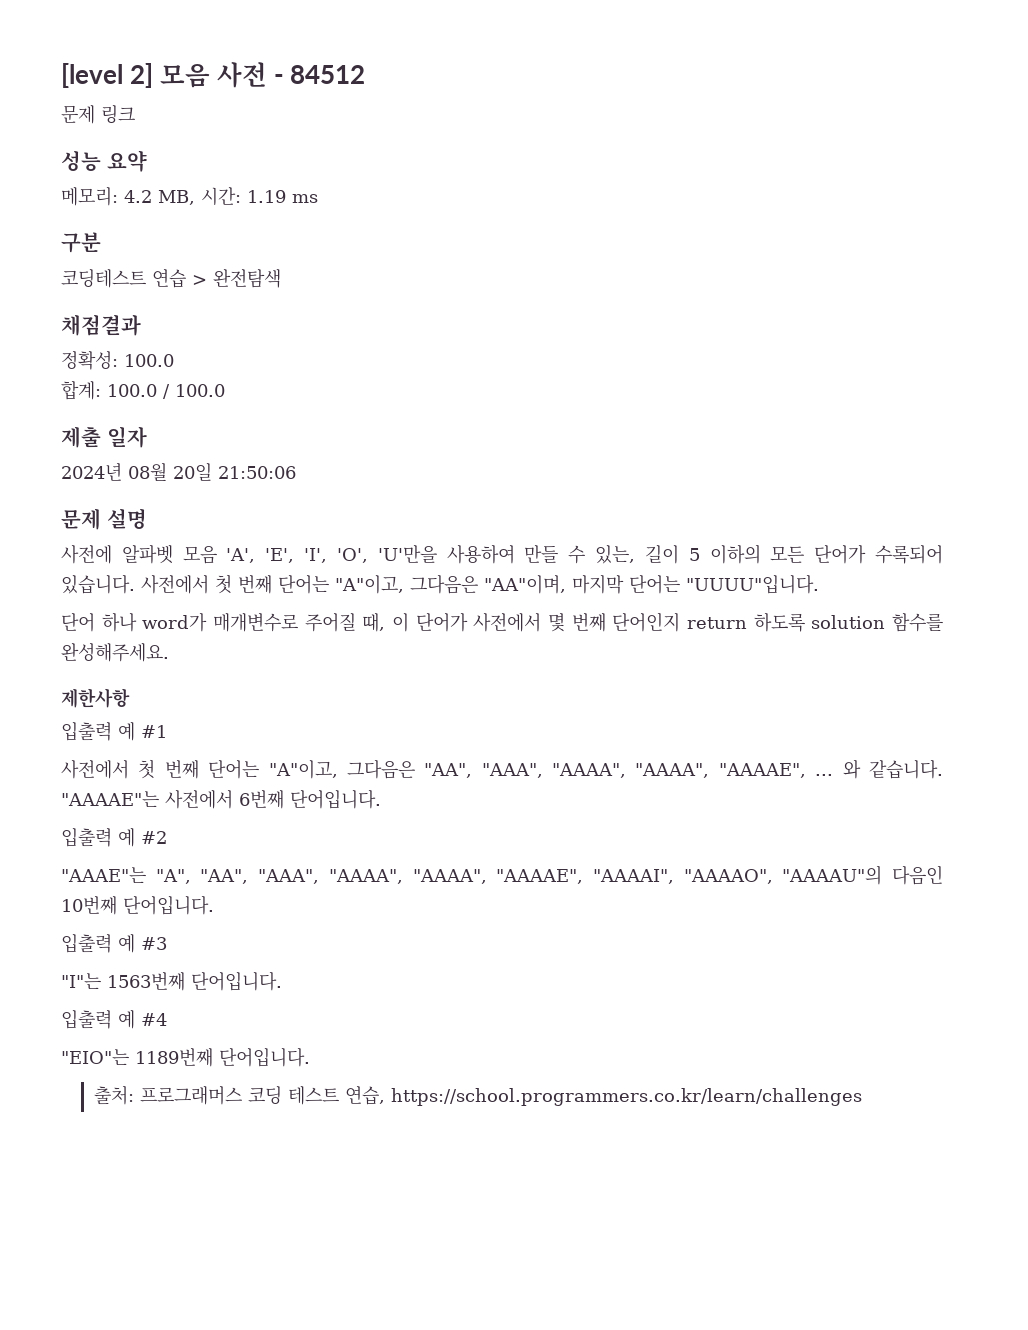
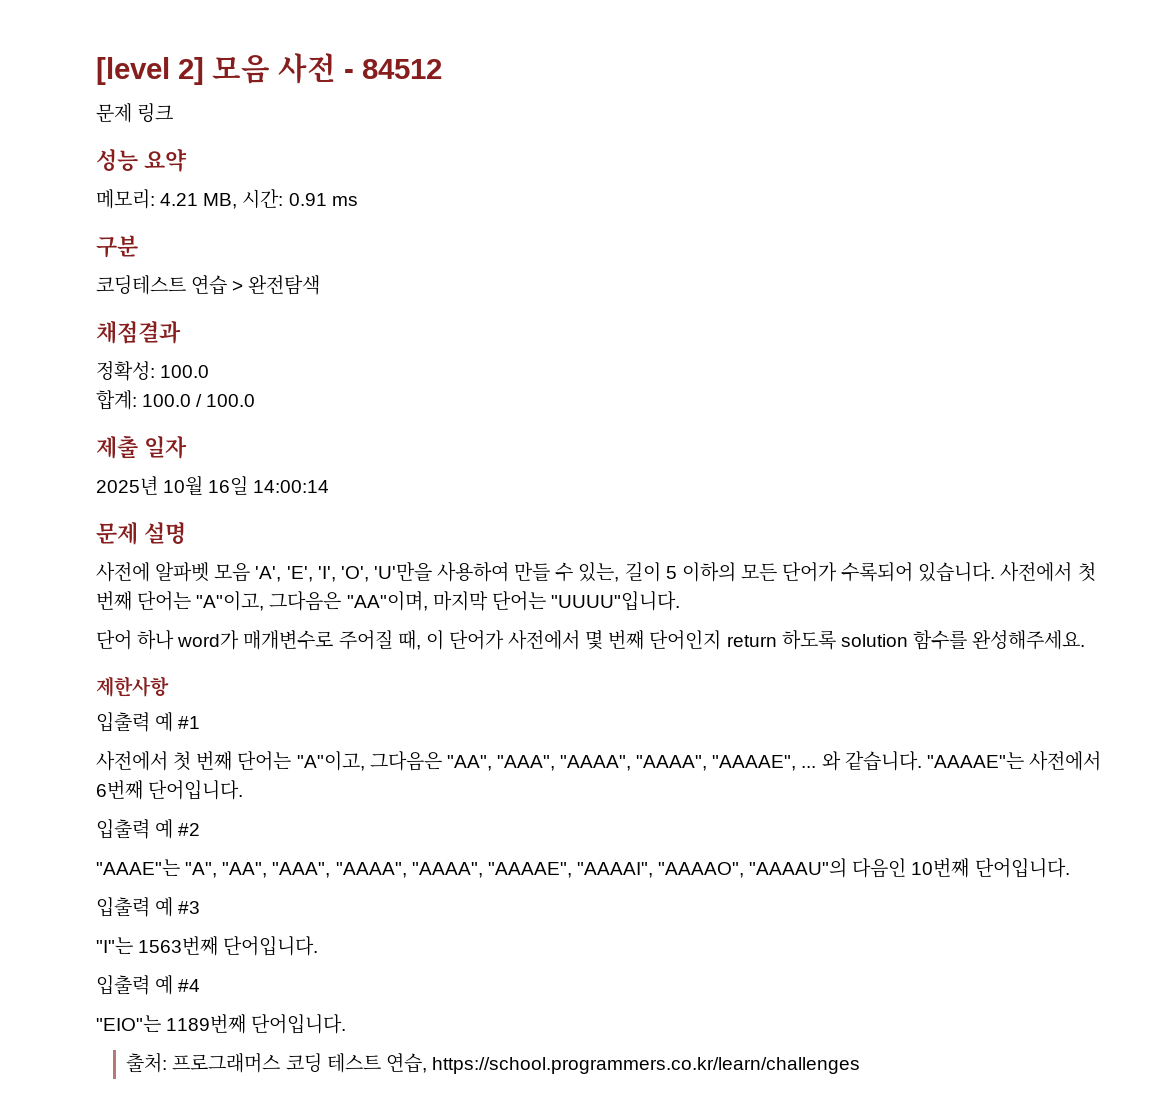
- 메모리: 4.2 MB, 시간: 1.19 ms
+ 메모리: 4.21 MB, 시간: 0.91 ms
- 2024년 08월 20일 21:50:06
+ 2025년 10월 16일 14:00:14

